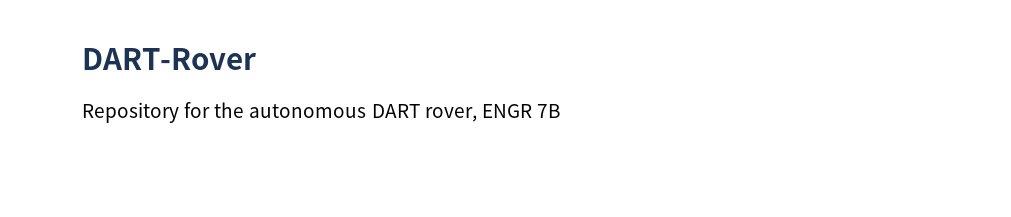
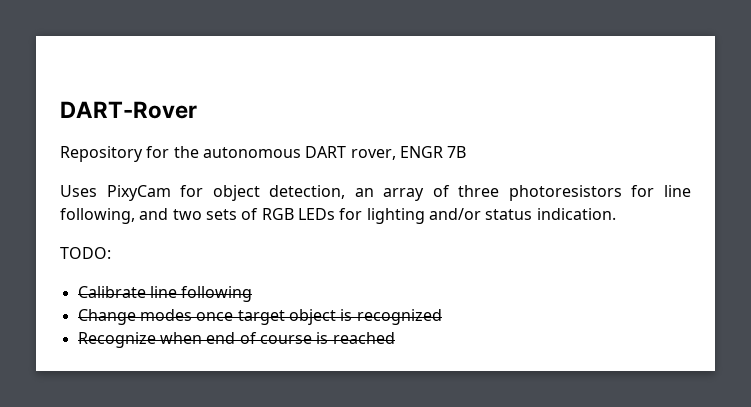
+ Uses PixyCam for object detection, an array of three photoresistors for line following, and two sets of RGB LEDs for lighting and/or status indication.
+ TODO:
+ Calibrate line following
+ Change modes once target object is recognized
+ Recognize when end of course is reached

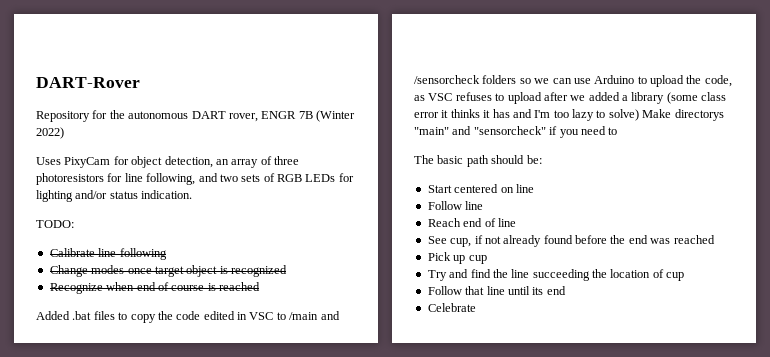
- Repository for the autonomous DART rover, ENGR 7B
+ Repository for the autonomous DART rover, ENGR 7B (Winter 2022)
+ Added .bat files to copy the code edited in VSC to /main and /sensorcheck folders so we can use Arduino to upload the code, as VSC refuses to upload after we added a library (some class error it thinks it has and I'm too lazy to solve) Make directorys "main" and "sensorcheck" if you need to
+ The basic path should be:
+ Start centered on line
+ Follow line
+ Reach end of line
+ See cup, if not already found before the end was reached
+ Pick up cup
+ Try and find the line succeeding the location of cup
+ Follow that line until its end
+ Celebrate

